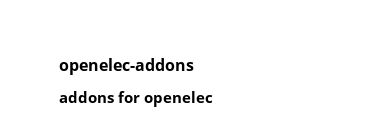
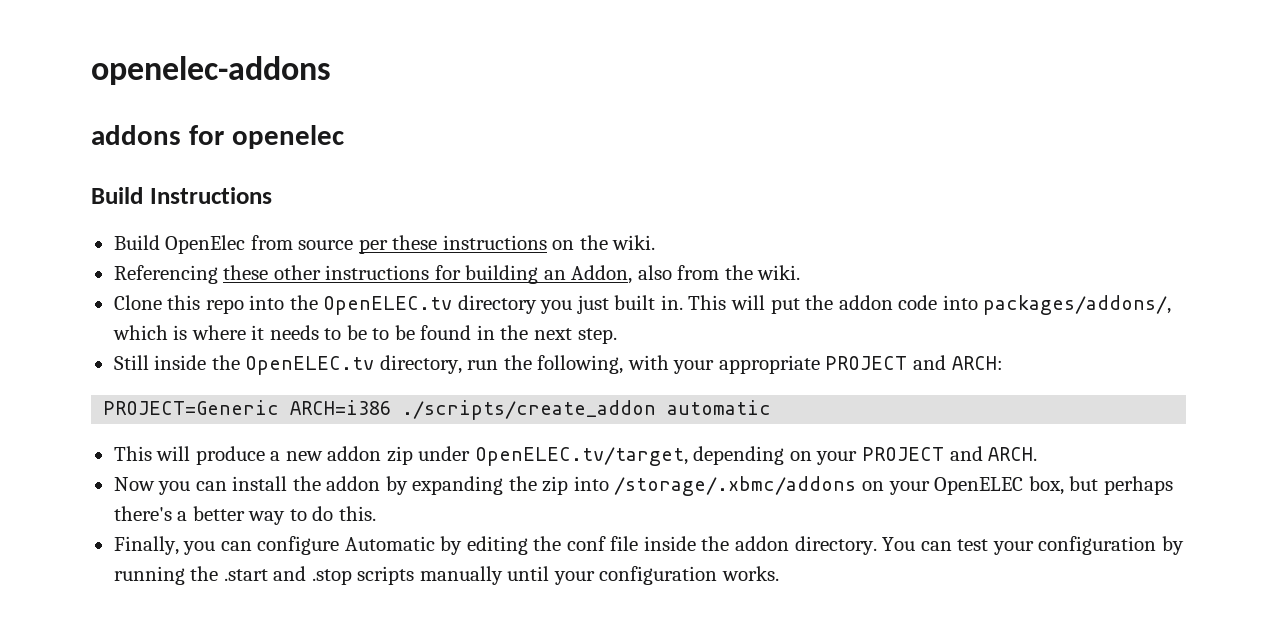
+ Build Instructions
+ Build OpenElec from source per these instructions on the wiki.
+ Referencing these other instructions for building an Addon, also from the wiki.
+ Clone this repo into the OpenELEC.tv directory you just built in. This will put the addon code into packages/addons/, which is where it needs to be to be found in the next step.
+ Still inside the OpenELEC.tv directory, run the following, with your appropriate PROJECT and ARCH:
+ PROJECT=Generic ARCH=i386 ./scripts/create_addon automatic
+ This will produce a new addon zip under OpenELEC.tv/target, depending on your PROJECT and ARCH.
+ Now you can install the addon by expanding the zip into /storage/.xbmc/addons on your OpenELEC box, but perhaps there's a better way to do this.
+ Finally, you can configure Automatic by editing the conf file inside the addon directory. You can test your configuration by running the .start and .stop scripts manually until your configuration works.

